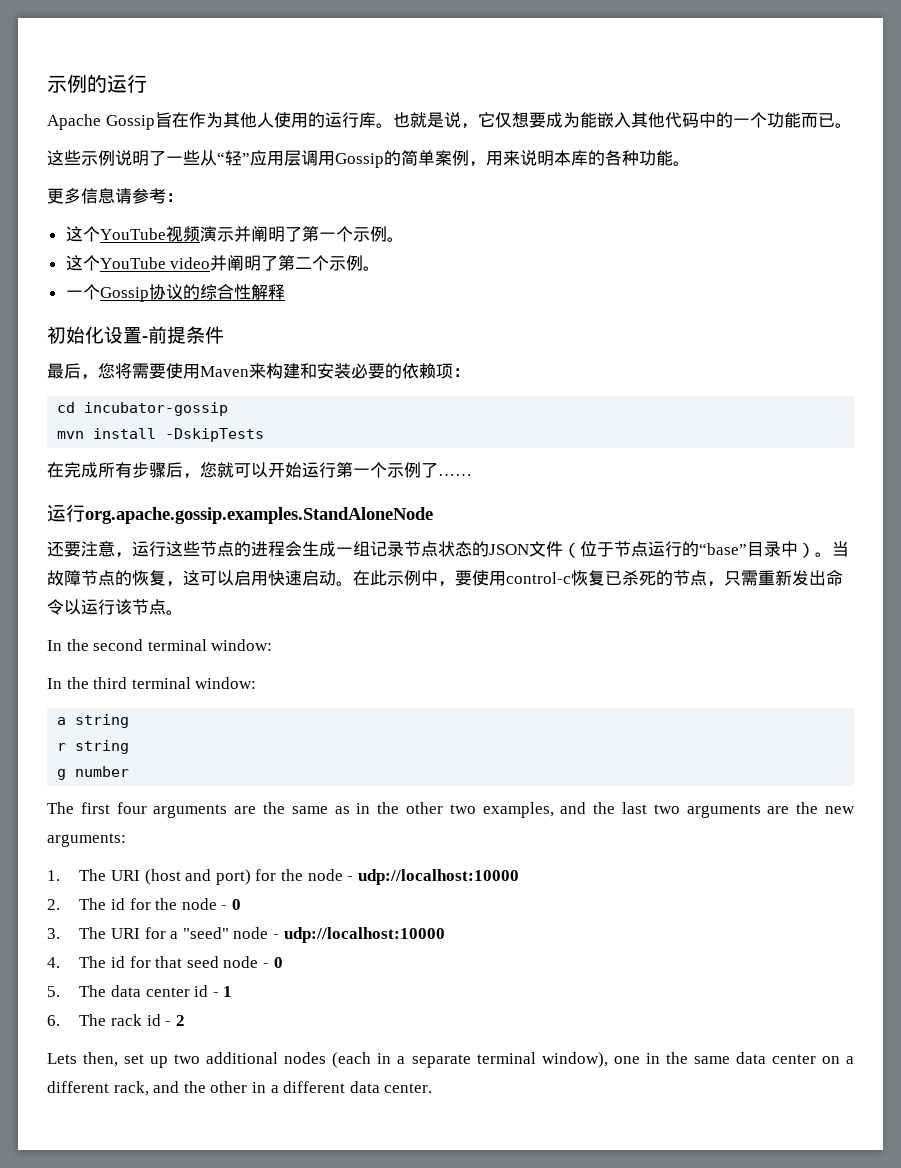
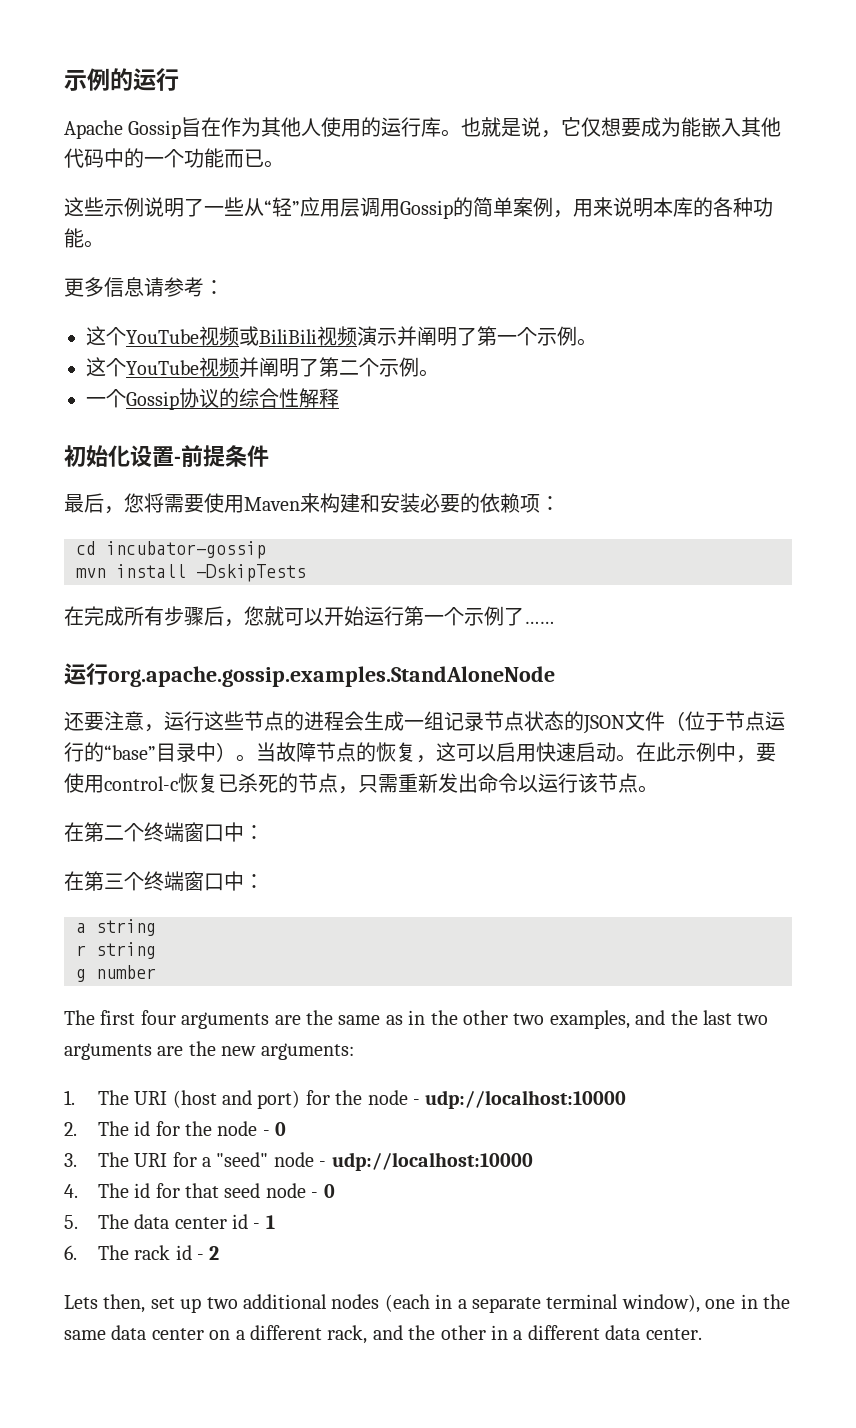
- 这个YouTube视频演示并阐明了第一个示例。
+ 这个YouTube视频或BiliBili视频演示并阐明了第一个示例。
- 这个YouTube video并阐明了第二个示例。
+ 这个YouTube视频并阐明了第二个示例。
- In the second terminal window:
- In the third terminal window:
+ 在第二个终端窗口中：
+ 在第三个终端窗口中：

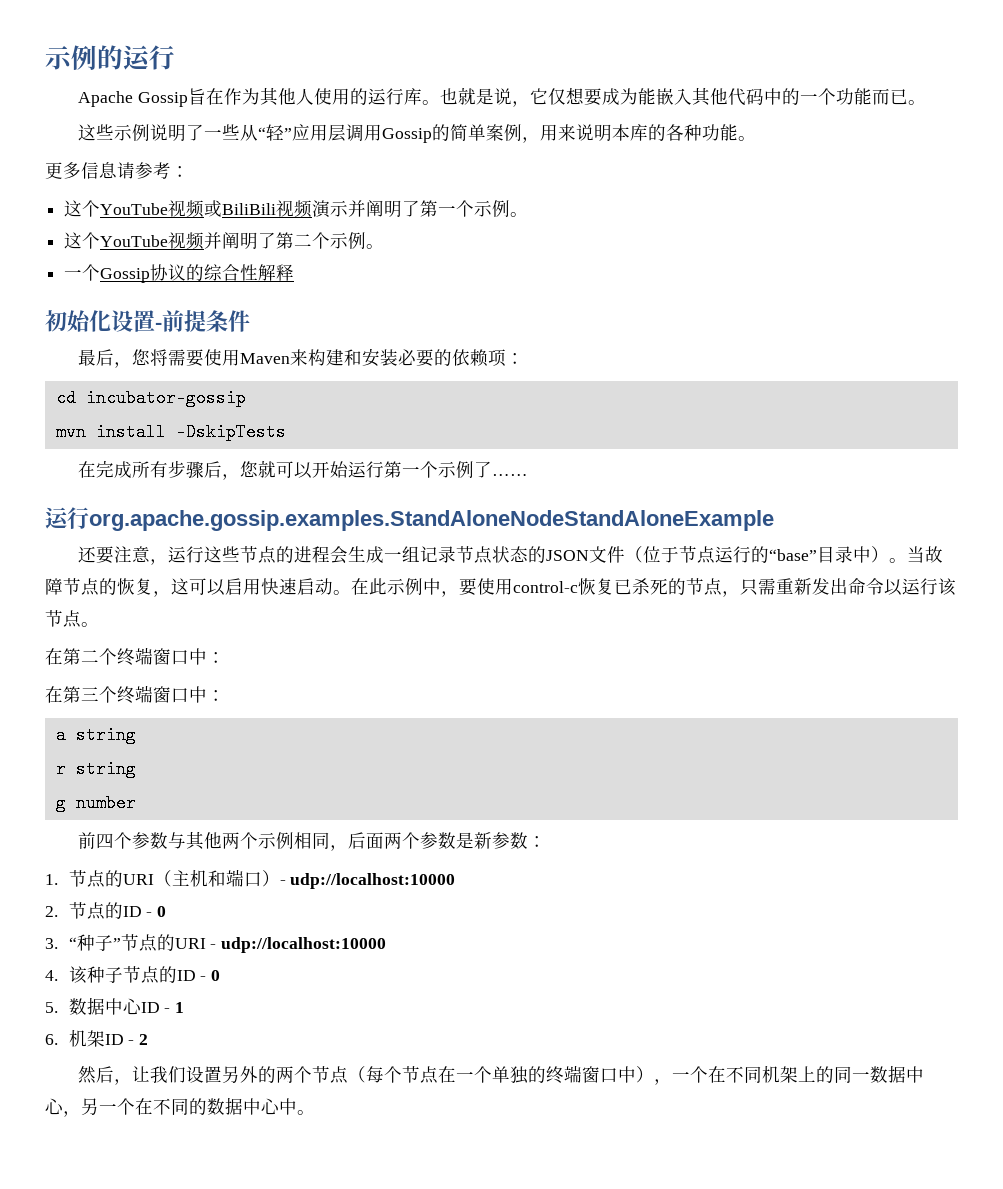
- 运行org.apache.gossip.examples.StandAloneNode
+ 运行org.apache.gossip.examples.StandAloneNodeStandAloneExample
- The first four arguments are the same as in the other two examples, and the last two arguments are the new arguments:
- 1. The URI (host and port) for the node - udp://localhost:10000
- 2. The id for the node - 0
- 3. The URI for a "seed" node - udp://localhost:10000
- 4. The id for that seed node - 0
+ 前四个参数与其他两个示例相同，后面两个参数是新参数：
+ 1.节点的URI（主机和端口）- udp://localhost:10000
+ 2.节点的ID - 0
+ 3. “种子”节点的URI - udp://localhost:10000
+ 4.该种子节点的ID - 0
- 5. The data center id - 1
+ 5.数据中心ID - 1
- 6. The rack id - 2
+ 6.机架ID - 2
- Lets then, set up two additional nodes (each in a separate terminal window), one in the same data center on a different rack, and the other in a different data center.
+ 然后，让我们设置另外的两个节点（每个节点在一个单独的终端窗口中），一个在不同机架上的同一数据中心，另一个在不同的数据中心中。

